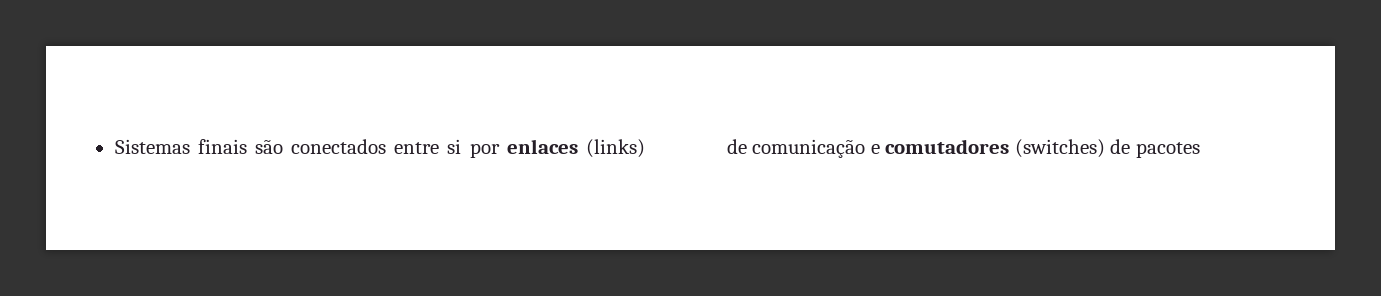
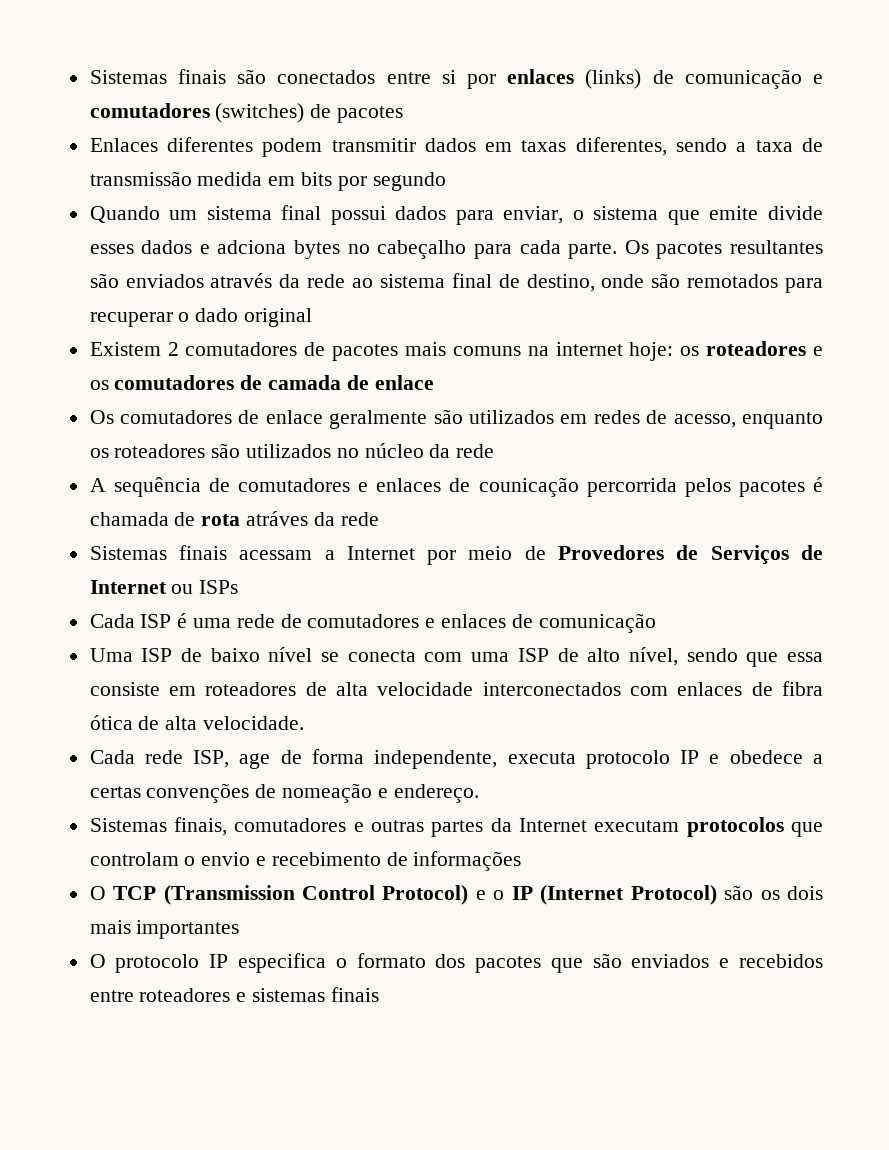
+ Enlaces diferentes podem transmitir dados em taxas diferentes, sendo a taxa de transmissão medida em bits por segundo
+ Quando um sistema final possui dados para enviar, o sistema que emite divide esses dados e adciona bytes no cabeçalho para cada parte. Os pacotes resultantes são enviados através da rede ao sistema final de destino, onde são remotados para recuperar o dado original
+ Existem 2 comutadores de pacotes mais comuns na internet hoje: os roteadores e os comutadores de camada de enlace
+ Os comutadores de enlace geralmente são utilizados em redes de acesso, enquanto os roteadores são utilizados no núcleo da rede
+ A sequência de comutadores e enlaces de counicação percorrida pelos pacotes é chamada de rota atráves da rede
+ Sistemas finais acessam a Internet por meio de Provedores de Serviços de Internet ou ISPs
+ Cada ISP é uma rede de comutadores e enlaces de comunicação
+ Uma ISP de baixo nível se conecta com uma ISP de alto nível, sendo que essa consiste em roteadores de alta velocidade interconectados com enlaces de fibra ótica de alta velocidade.
+ Cada rede ISP, age de forma independente, executa protocolo IP e obedece a certas convenções de nomeação e endereço.
+ Sistemas finais, comutadores e outras partes da Internet executam protocolos que controlam o envio e recebimento de informações
+ O TCP (Transmission Control Protocol) e o IP (Internet Protocol) são os dois mais importantes
+ O protocolo IP especifica o formato dos pacotes que são enviados e recebidos entre roteadores e sistemas finais

